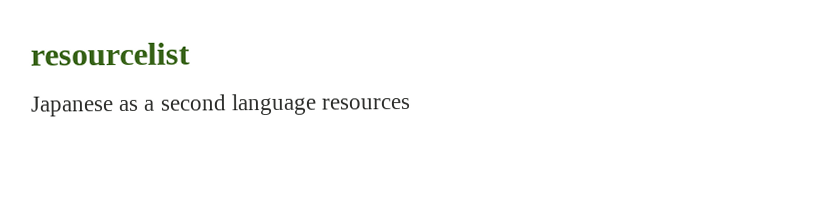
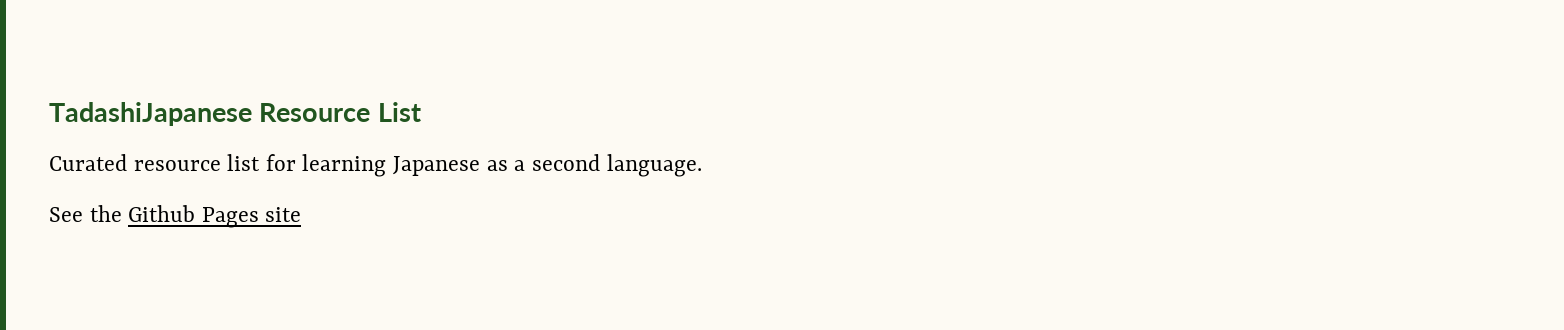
- resourcelist
- Japanese as a second language resources
+ TadashiJapanese Resource List
+ Curated resource list for learning Japanese as a second language.
+ See the Github Pages site

